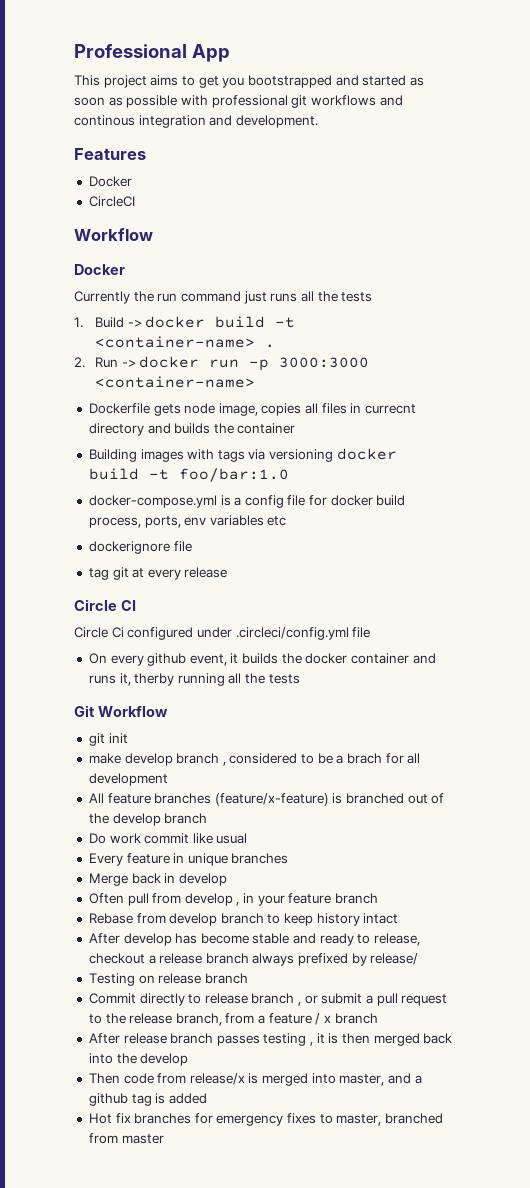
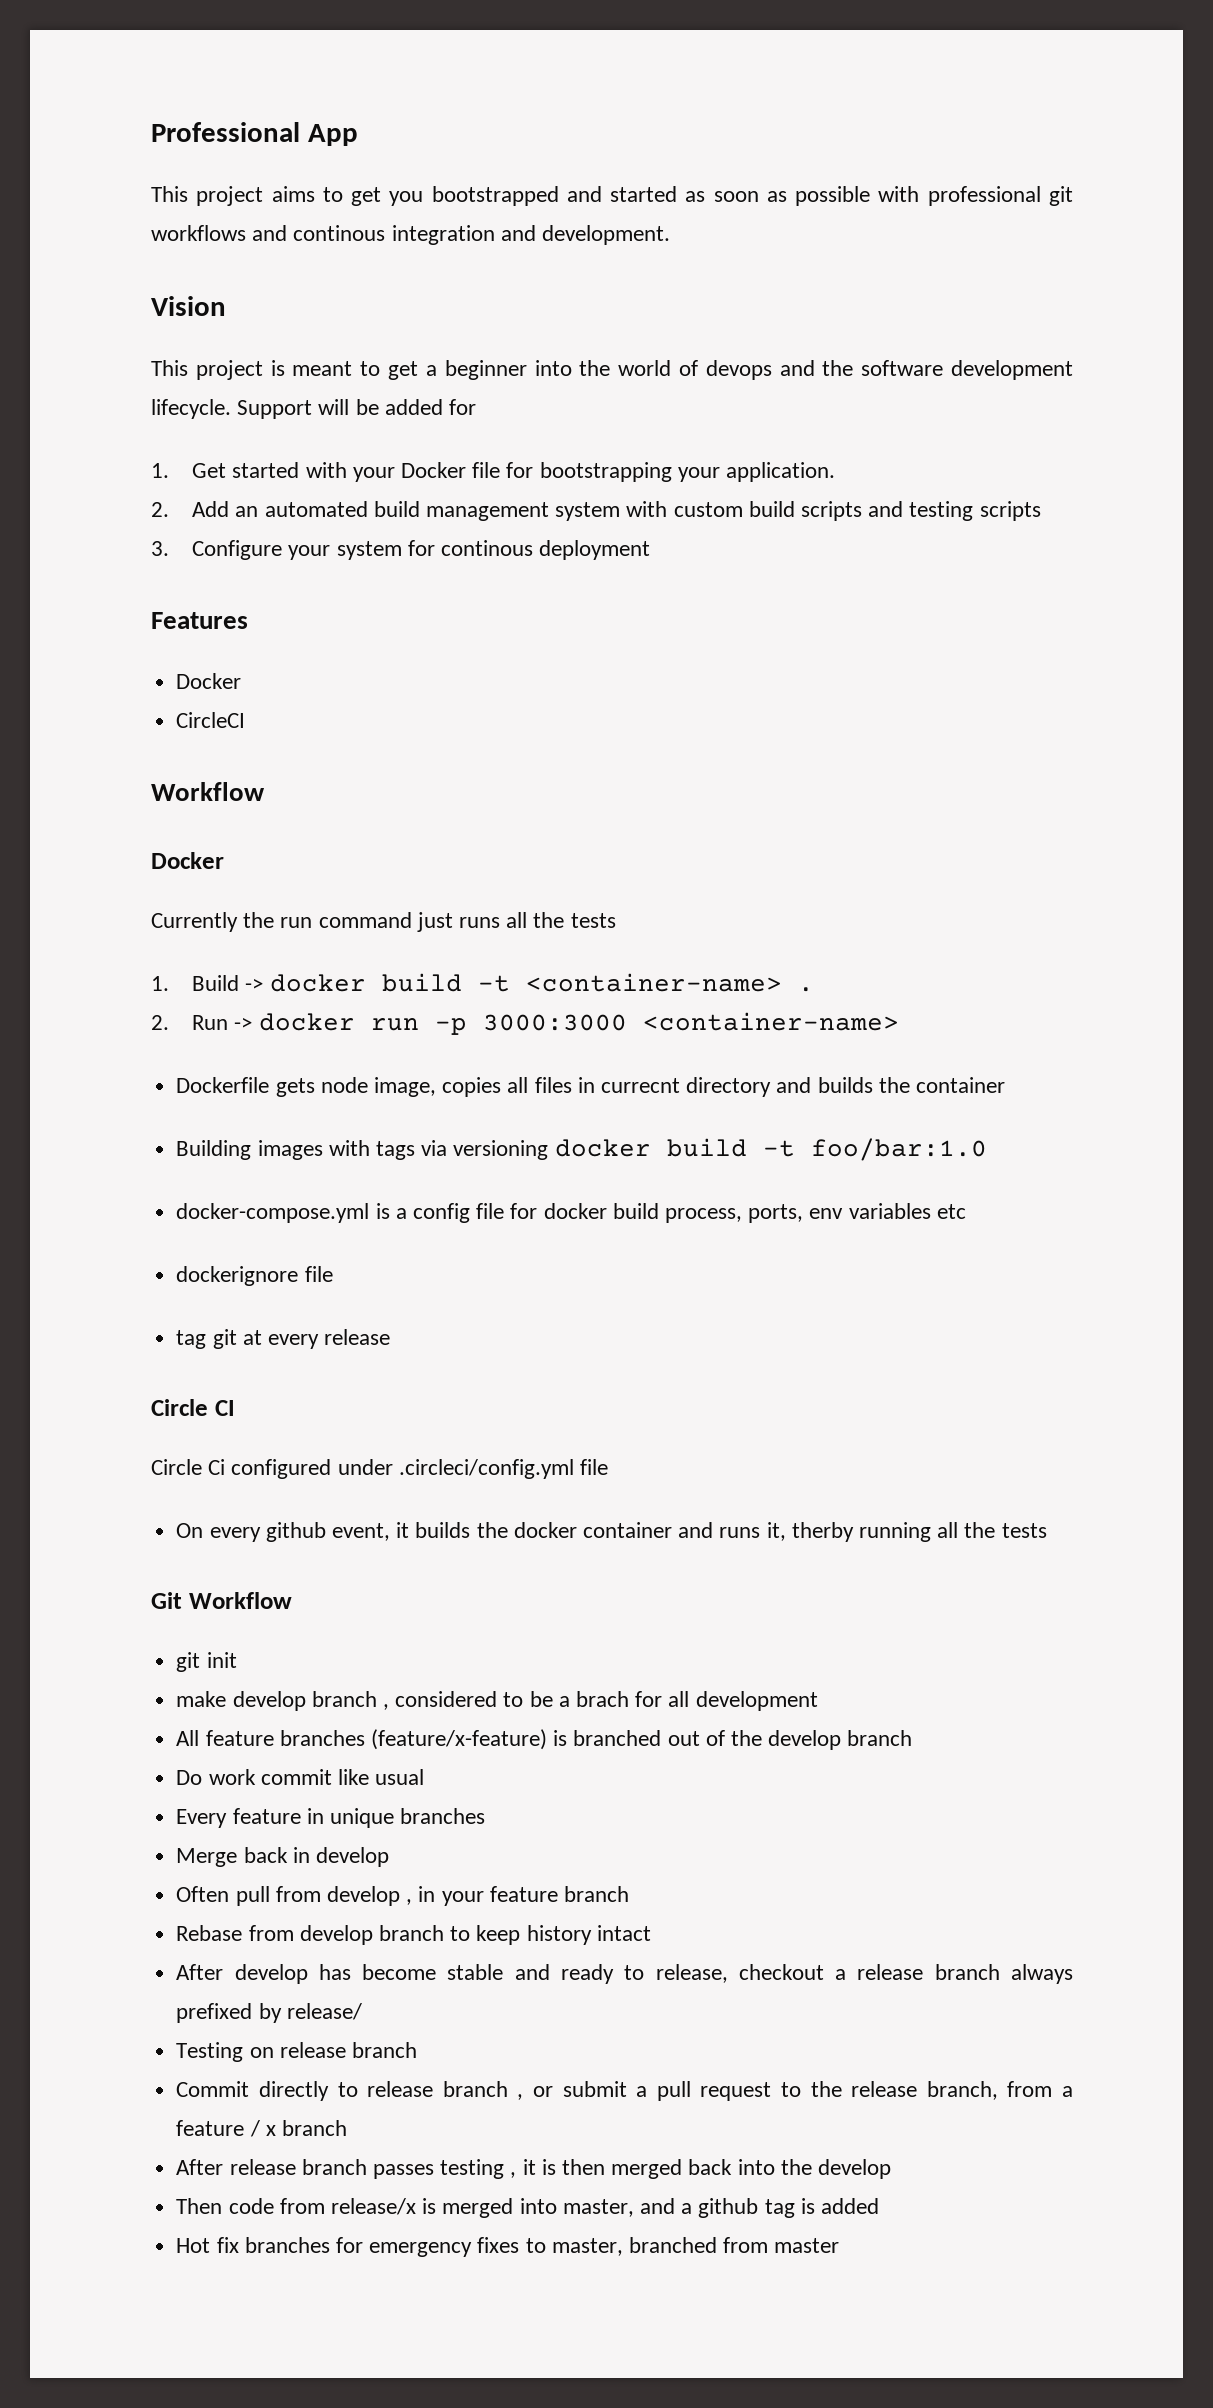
+ Vision
+ This project is meant to get a beginner into the world of devops and the software development lifecycle. Support will be added for
+ 1. Get started with your Docker file for bootstrapping your application.
+ 2. Add an automated build management system with custom build scripts and testing scripts
+ 3. Configure your system for continous deployment

